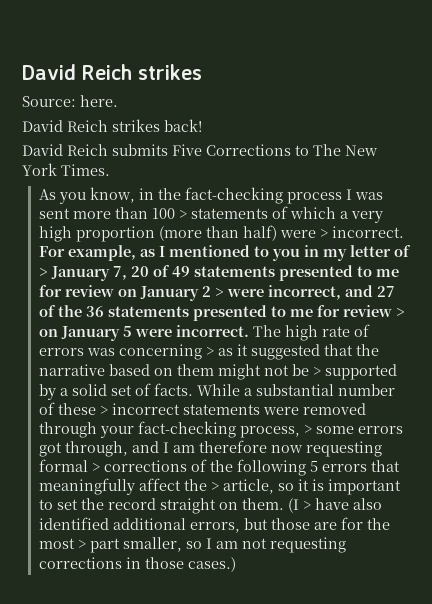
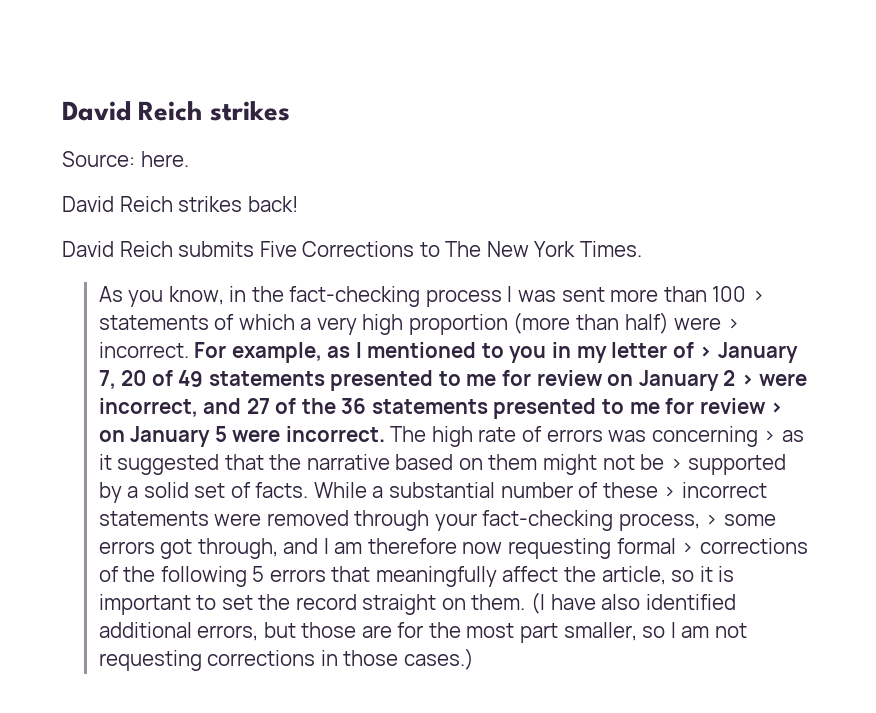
- While a substantial number of these > incorrect statements were removed through your fact-checking process, > some errors got through, and I am therefore now requesting formal > corrections of the following 5 errors that meaningfully affect the > article, so it is important to set the record straight on them.
+ While a substantial number of these > incorrect statements were removed through your fact-checking process, > some errors got through, and I am therefore now requesting formal > corrections of the following 5 errors that meaningfully affect the article, so it is important to set the record straight on them.
- (I > have also identified additional errors, but those are for the most > part smaller, so I am not requesting corrections in those cases.)
+ (I have also identified additional errors, but those are for the most part smaller, so I am not requesting corrections in those cases.)

